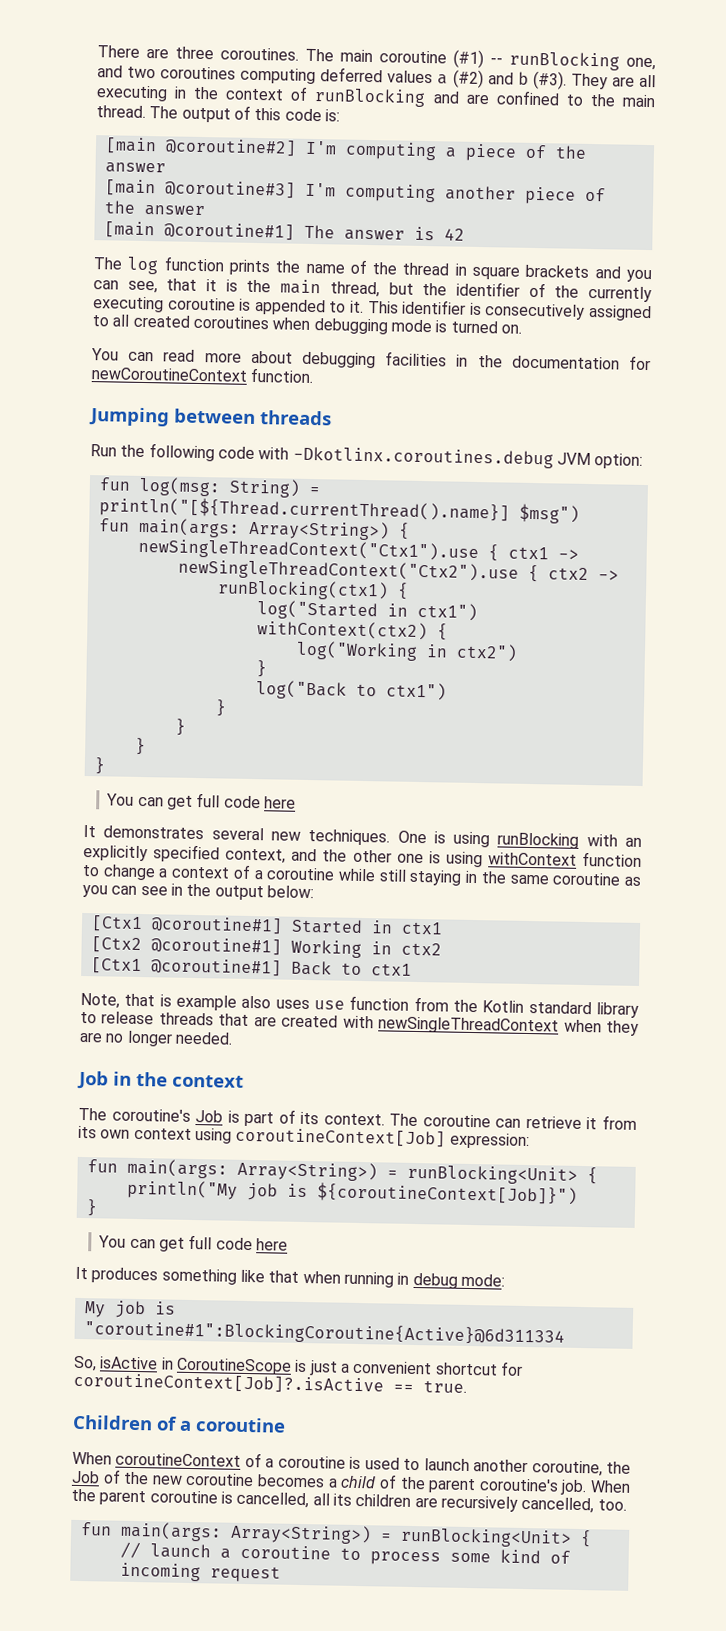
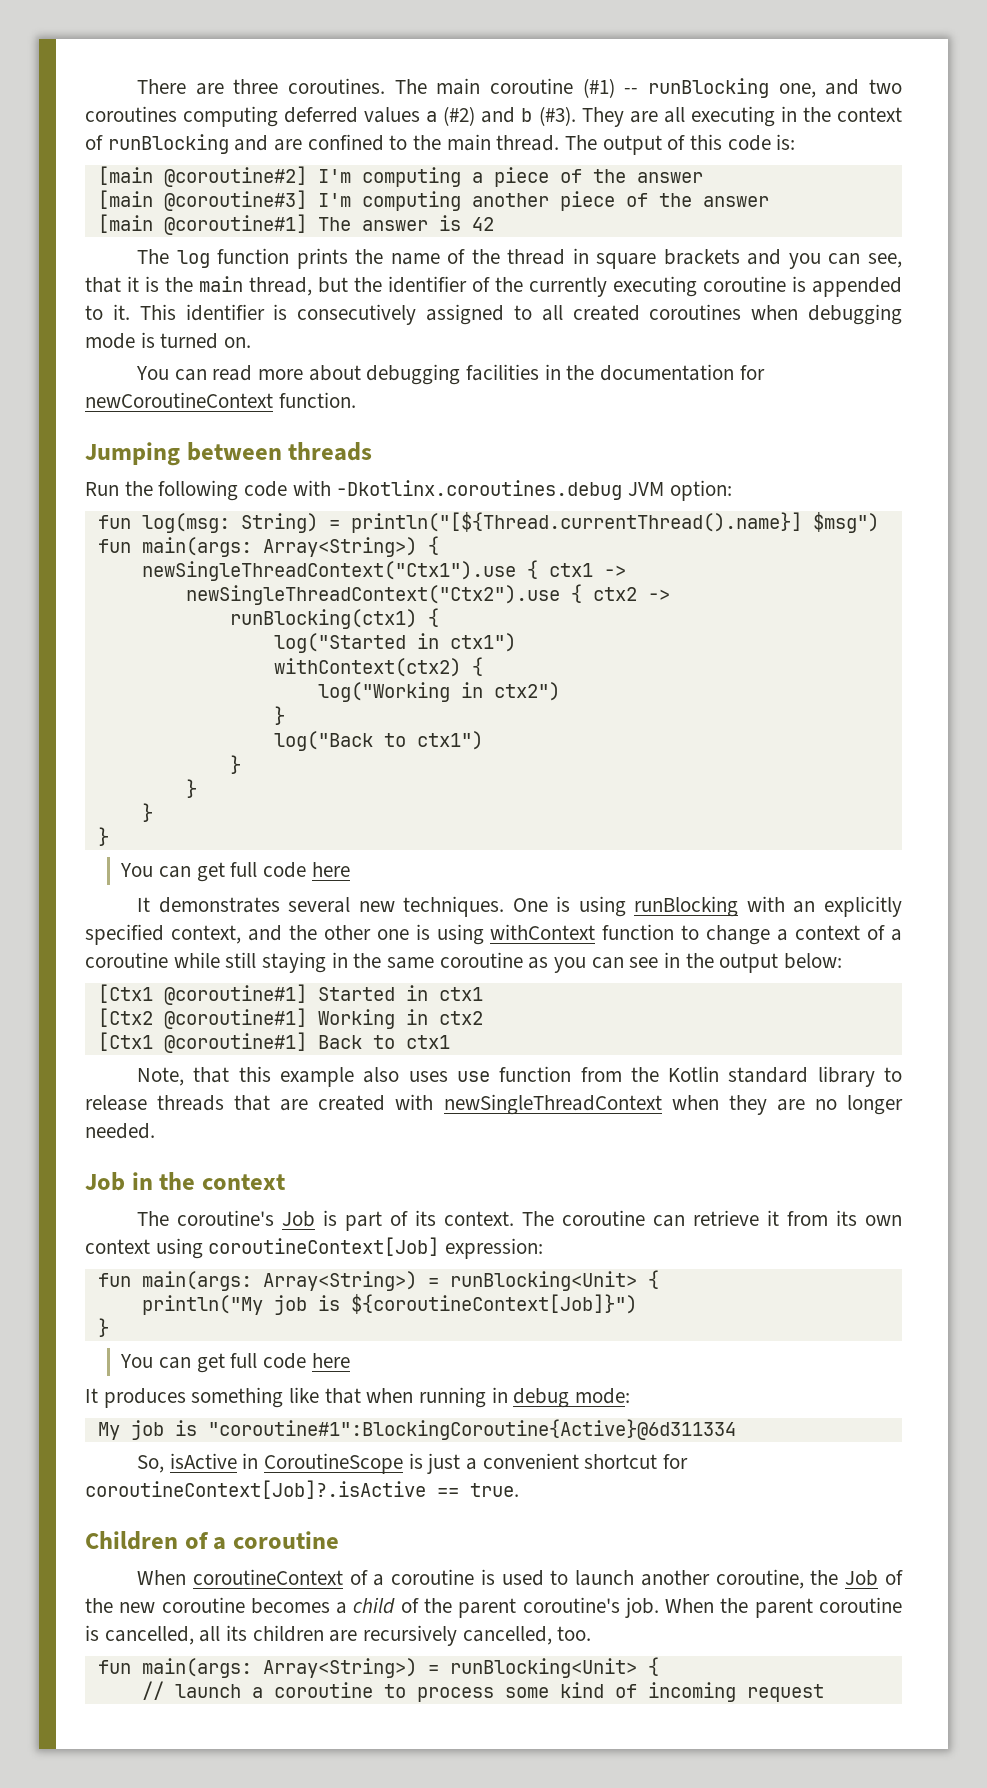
- Note, that is example also uses use function from the Kotlin standard library to release threads that are created with newSingleThreadContext when they are no longer needed.
+ Note, that this example also uses use function from the Kotlin standard library to release threads that are created with newSingleThreadContext when they are no longer needed.

